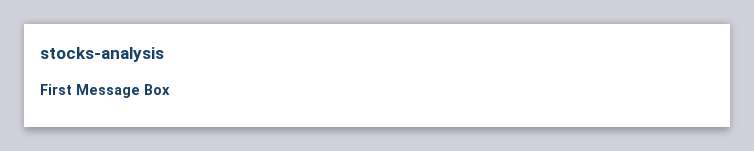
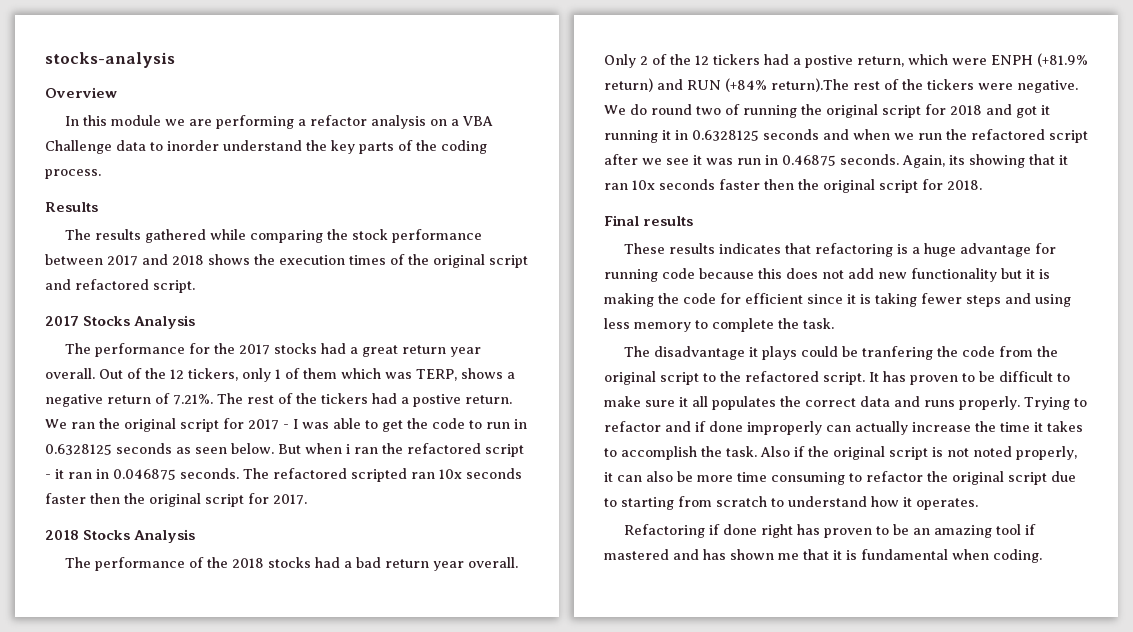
- First Message Box
+ Overview
+ In this module we are performing a refactor analysis on a VBA Challenge data to inorder understand the key parts of the coding process.
+ Results
+ The results gathered while comparing the stock performance between 2017 and 2018 shows the execution times of the original script and refactored script.
+ 2017 Stocks Analysis
+ The performance for the 2017 stocks had a great return year overall. Out of the 12 tickers, only 1 of them which was TERP, shows a negative return of 7.21%. The rest of the tickers had a postive return. We ran the original script for 2017 - I was able to get the code to run in 0.6328125 seconds as seen below. But when i ran the refactored script - it ran in 0.046875 seconds. The refactored scripted ran 10x seconds faster then the original script for 2017.
+ 2018 Stocks Analysis
+ The performance of the 2018 stocks had a bad return year overall. Only 2 of the 12 tickers had a postive return, which were ENPH (+81.9% return) and RUN (+84% return).The rest of the tickers were negative. We do round two of running the original script for 2018 and got it running it in 0.6328125 seconds and when we run the refactored script after we see it was run in 0.46875 seconds. Again, its showing that it ran 10x seconds faster then the original script for 2018.
+ Final results
+ These results indicates that refactoring is a huge advantage for running code because this does not add new functionality but it is making the code for efficient since it is taking fewer steps and using less memory to complete the task.
+ The disadvantage it plays could be tranfering the code from the original script to the refactored script. It has proven to be difficult to make sure it all populates the correct data and runs properly. Trying to refactor and if done improperly can actually increase the time it takes to accomplish the task. Also if the original script is not noted properly, it can also be more time consuming to refactor the original script due to starting from scratch to understand how it operates.
+ Refactoring if done right has proven to be an amazing tool if mastered and has shown me that it is fundamental when coding.

